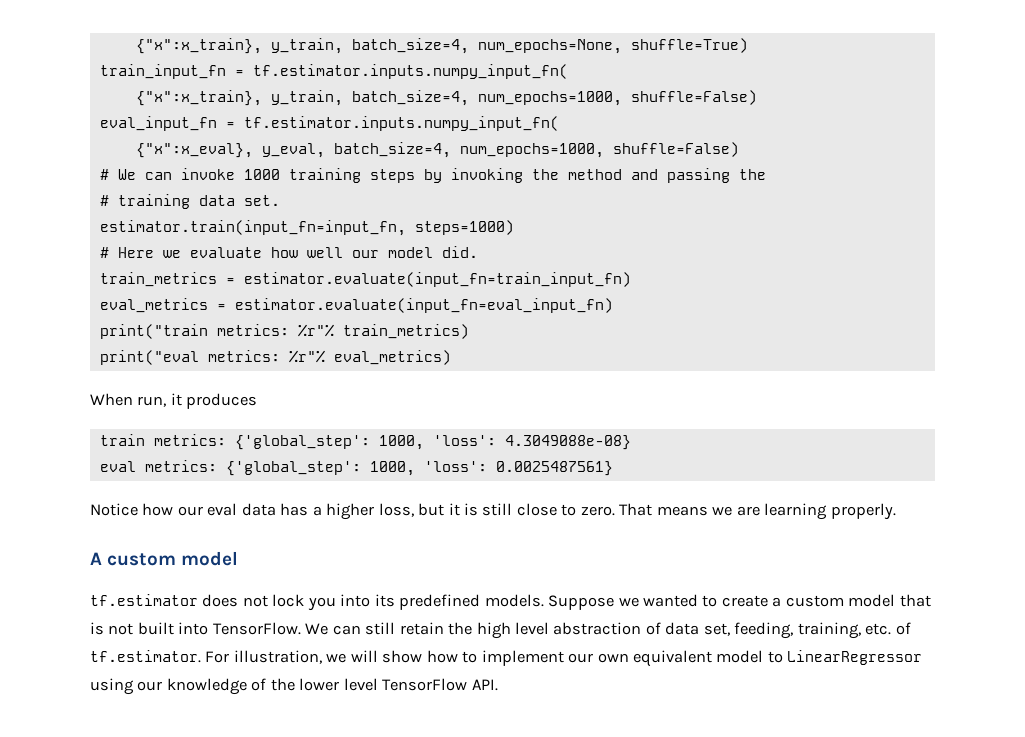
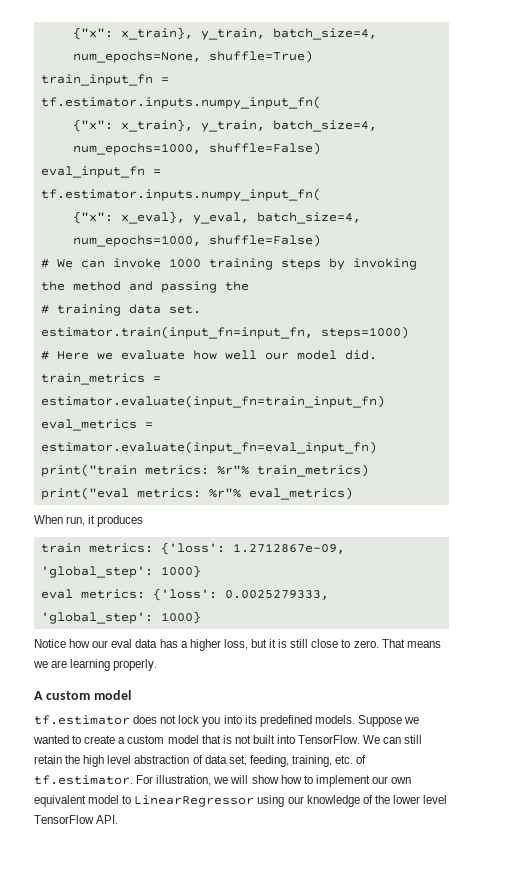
- {"x":x_train}, y_train, batch_size=4, num_epochs=None, shuffle=True)
+ {"x": x_train}, y_train, batch_size=4, num_epochs=None, shuffle=True)
- {"x":x_train}, y_train, batch_size=4, num_epochs=1000, shuffle=False)
+ {"x": x_train}, y_train, batch_size=4, num_epochs=1000, shuffle=False)
- {"x":x_eval}, y_eval, batch_size=4, num_epochs=1000, shuffle=False)
+ {"x": x_eval}, y_eval, batch_size=4, num_epochs=1000, shuffle=False)
- train metrics: {'global_step': 1000, 'loss': 4.3049088e-08}
- eval metrics: {'global_step': 1000, 'loss': 0.0025487561}
+ train metrics: {'loss': 1.2712867e-09, 'global_step': 1000}
+ eval metrics: {'loss': 0.0025279333, 'global_step': 1000}

